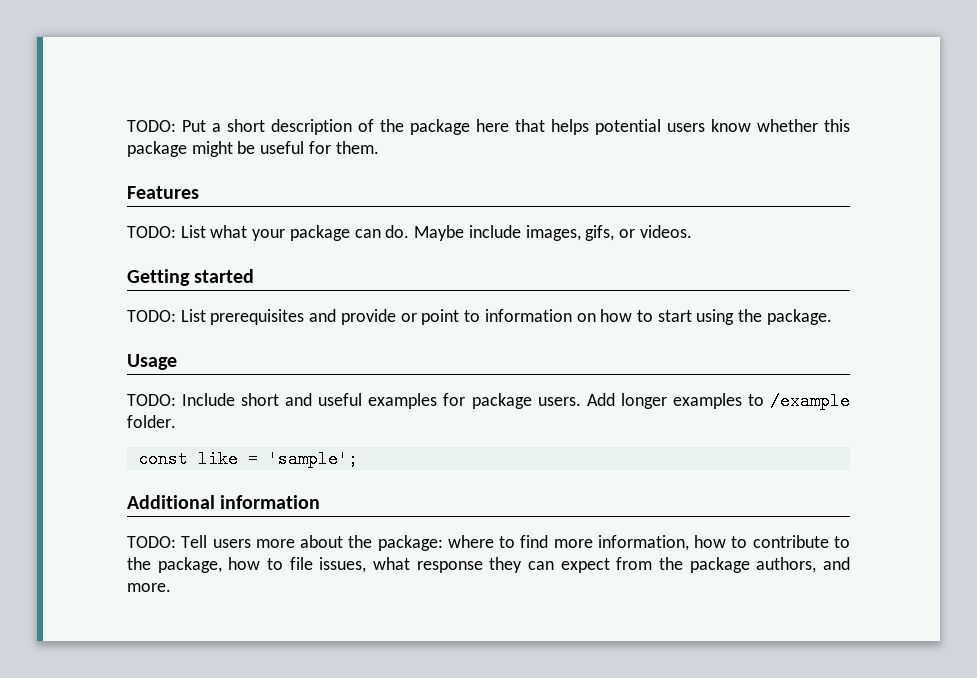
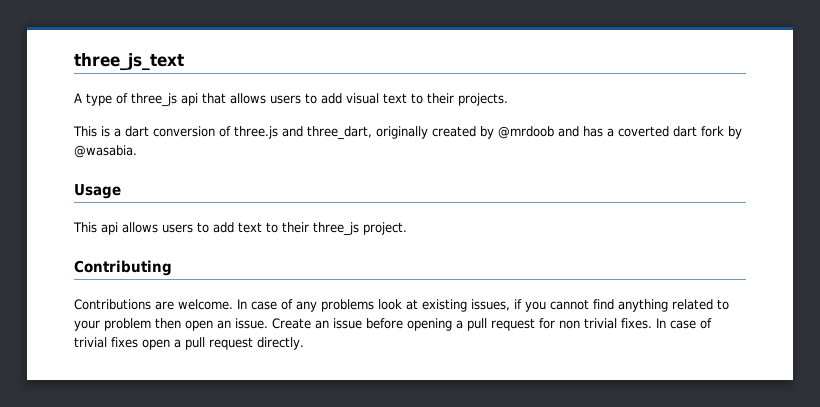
- TODO: Put a short description of the package here that helps potential users know whether this package might be useful for them.
- Features
- TODO: List what your package can do. Maybe include images, gifs, or videos.
- Getting started
- TODO: List prerequisites and provide or point to information on how to start using the package.
+ three_js_text
+ A type of three_js api that allows users to add visual text to their projects.
+ This is a dart conversion of three.js and three_dart, originally created by @mrdoob and has a coverted dart fork by @wasabia.
  Usage
- TODO: Include short and useful examples for package users. Add longer examples to /example folder.
- const like = 'sample';
- Additional information
- TODO: Tell users more about the package: where to find more information, how to contribute to the package, how to file issues, what response they can expect from the package authors, and more.
+ This api allows users to add text to their three_js project.
+ Contributing
+ Contributions are welcome. In case of any problems look at existing issues, if you cannot find anything related to your problem then open an issue. Create an issue before opening a pull request for non trivial fixes. In case of trivial fixes open a pull request directly.

